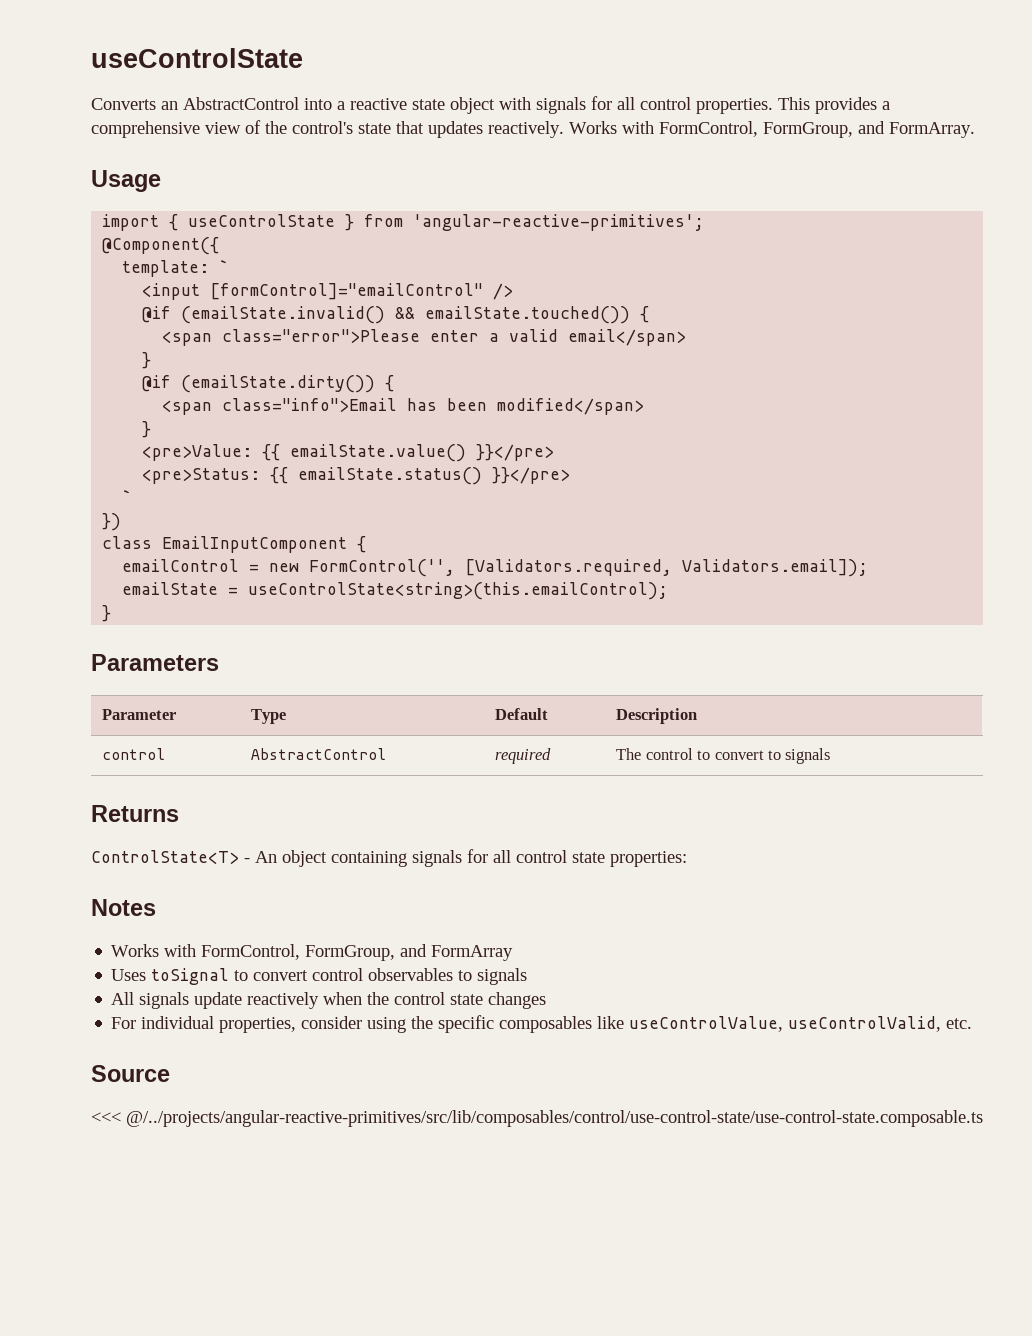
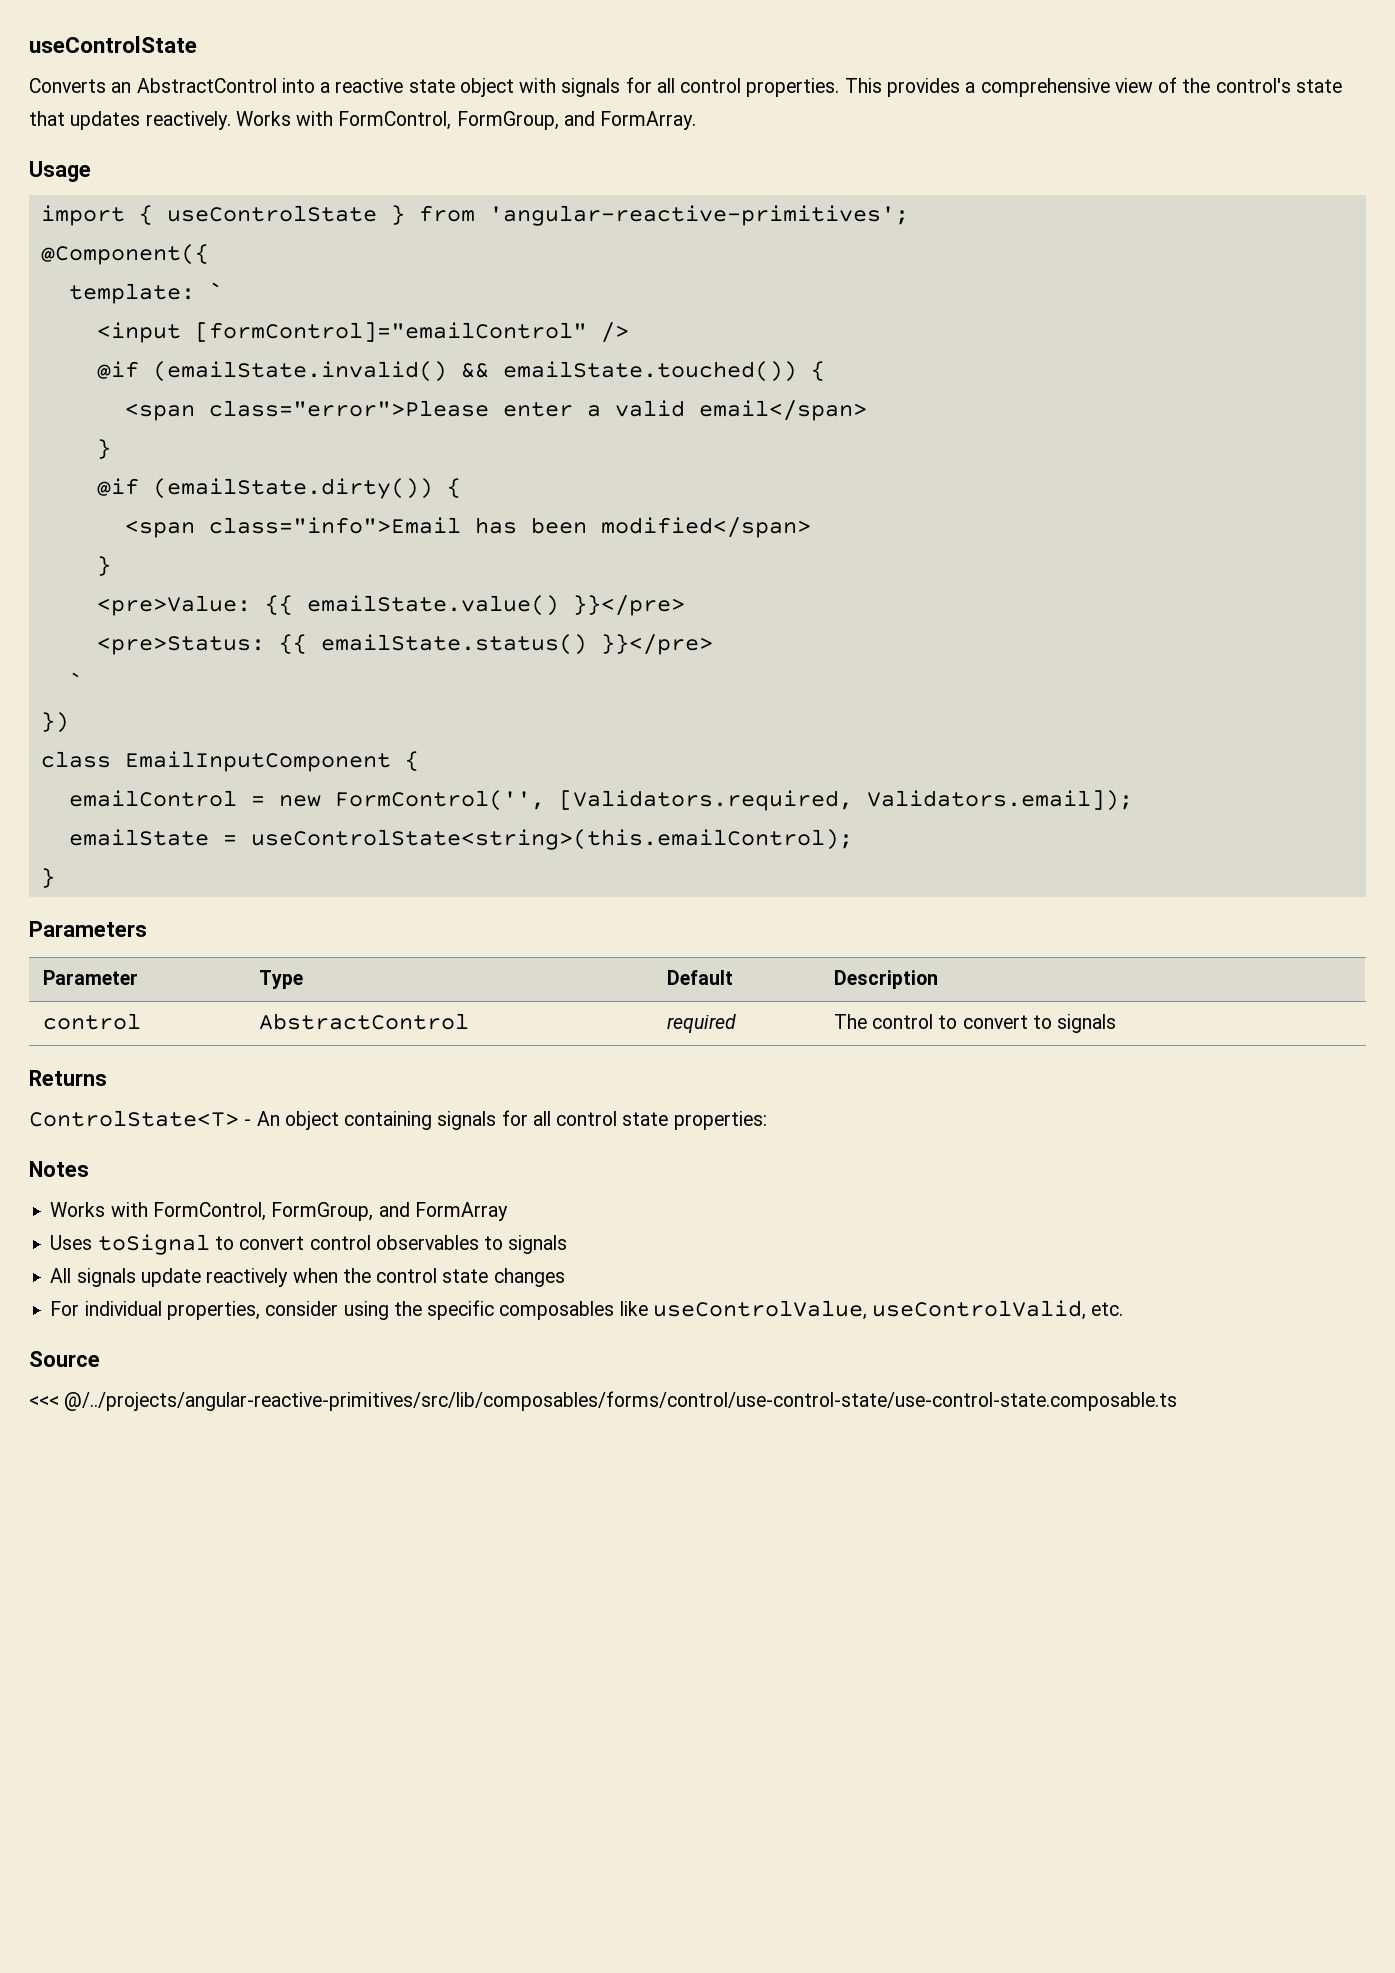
- <<< @/../projects/angular-reactive-primitives/src/lib/composables/control/use-control-state/use-control-state.composable.ts
+ <<< @/../projects/angular-reactive-primitives/src/lib/composables/forms/control/use-control-state/use-control-state.composable.ts

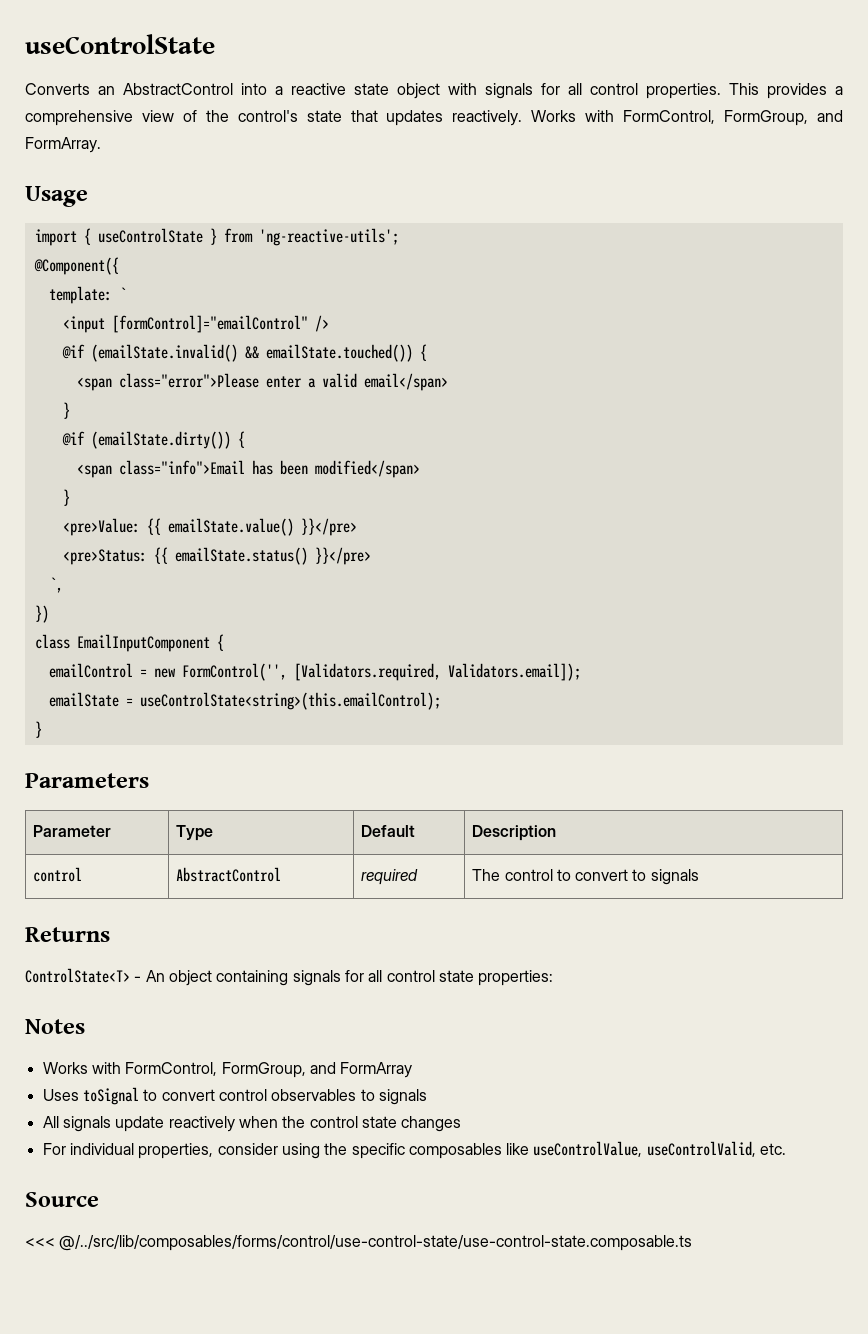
- import { useControlState } from 'angular-reactive-primitives';
+ import { useControlState } from 'ng-reactive-utils';
  <pre>Status: {{ emailState.status() }}</pre>
- `
+ `,
- <<< @/../projects/angular-reactive-primitives/src/lib/composables/forms/control/use-control-state/use-control-state.composable.ts
+ <<< @/../src/lib/composables/forms/control/use-control-state/use-control-state.composable.ts

